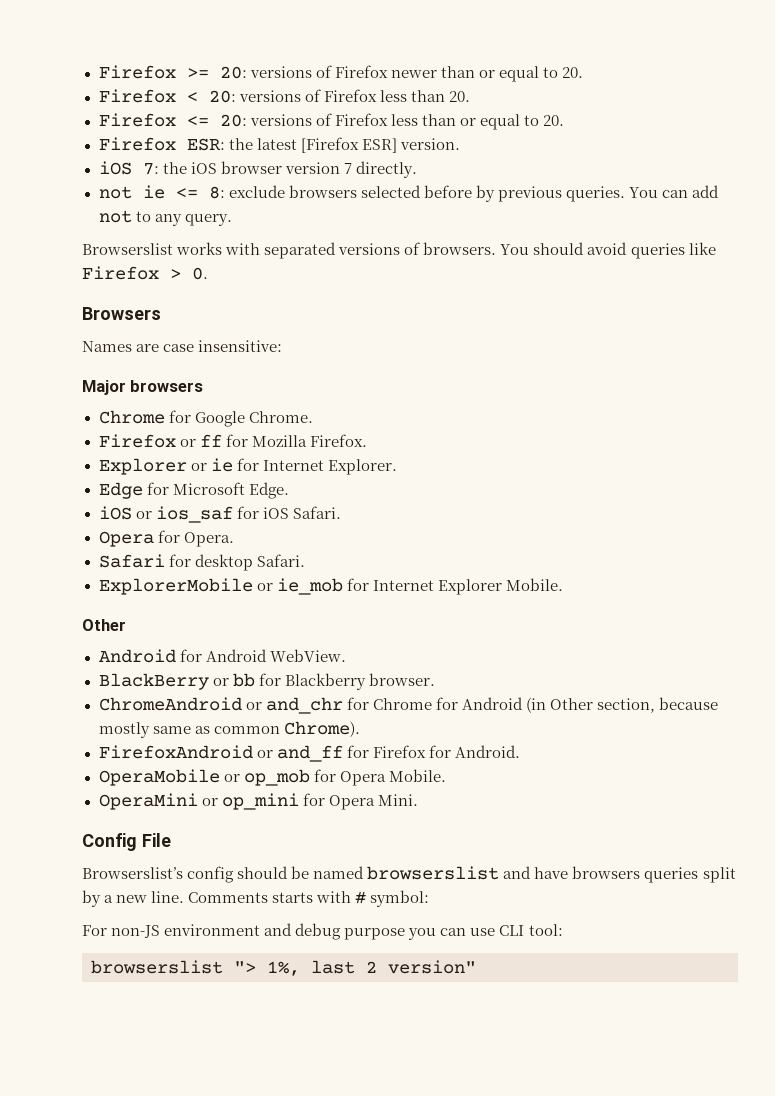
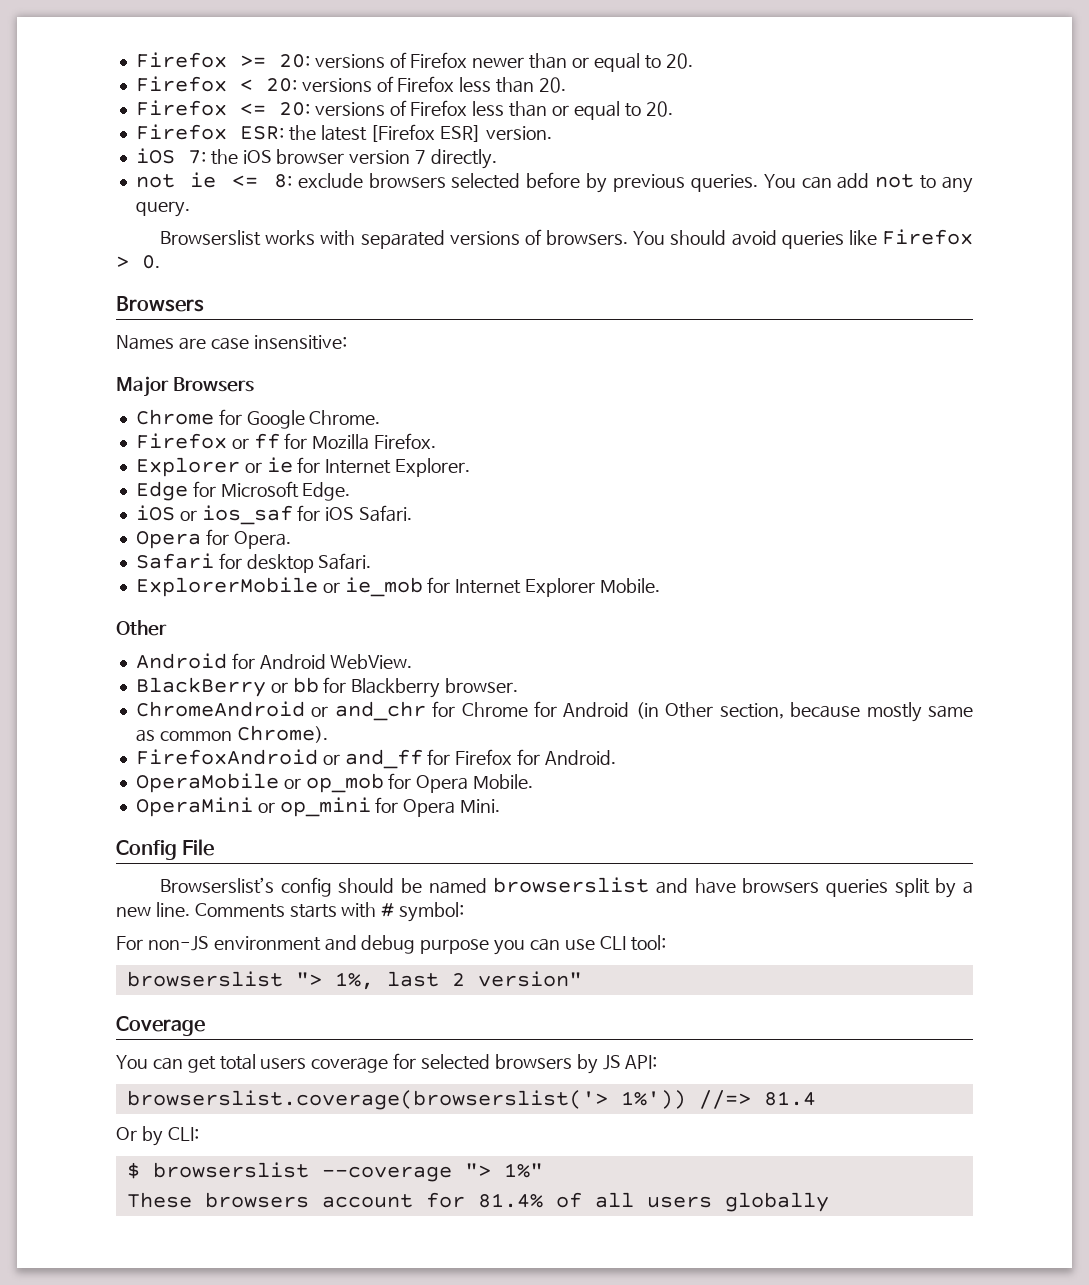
- Major browsers
+ Major Browsers
+ Coverage
+ You can get total users coverage for selected browsers by JS API:
+ browserslist.coverage(browserslist('> 1%')) //=> 81.4
+ Or by CLI:
+ $ browserslist --coverage "> 1%"
+ These browsers account for 81.4% of all users globally

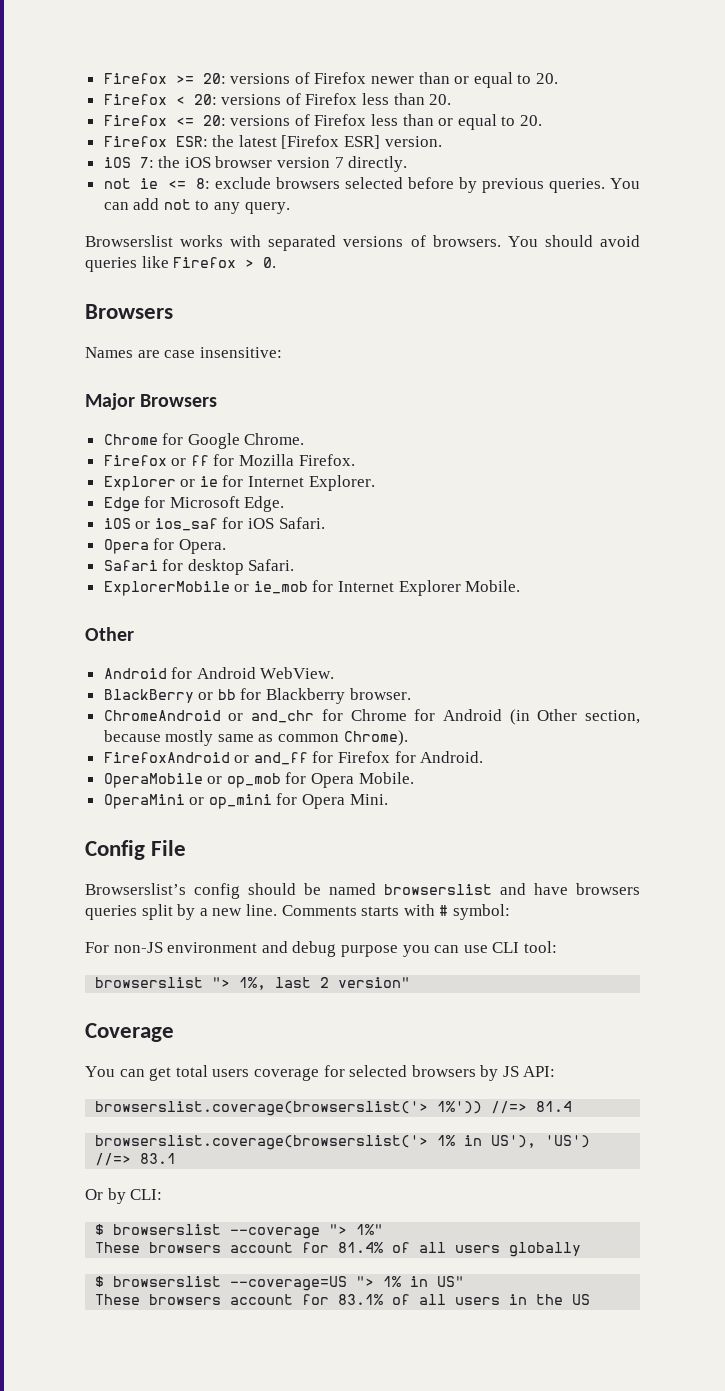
+ browserslist.coverage(browserslist('> 1% in US'), 'US') //=> 83.1
+ $ browserslist --coverage=US "> 1% in US"
+ These browsers account for 83.1% of all users in the US

